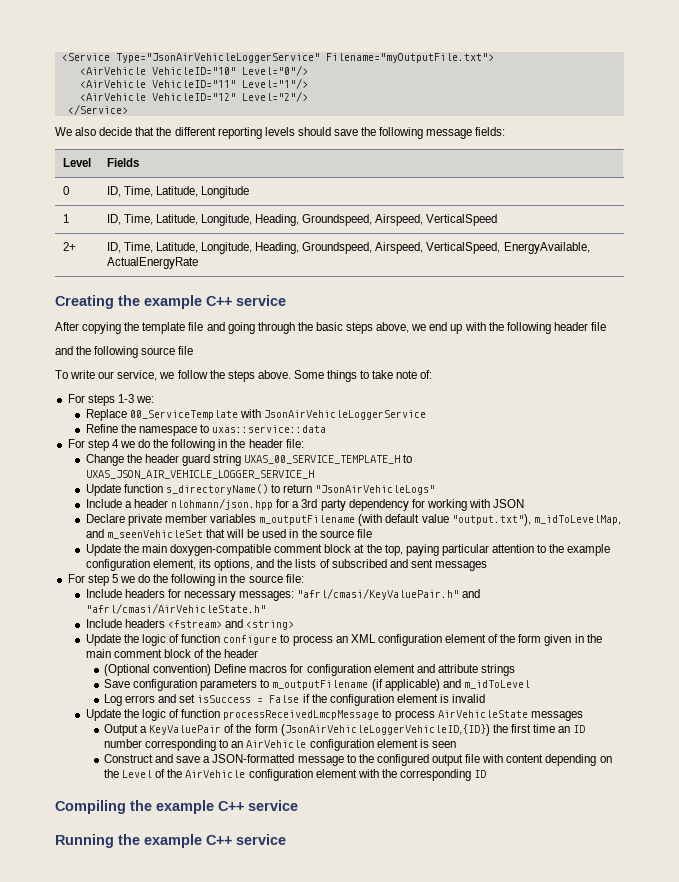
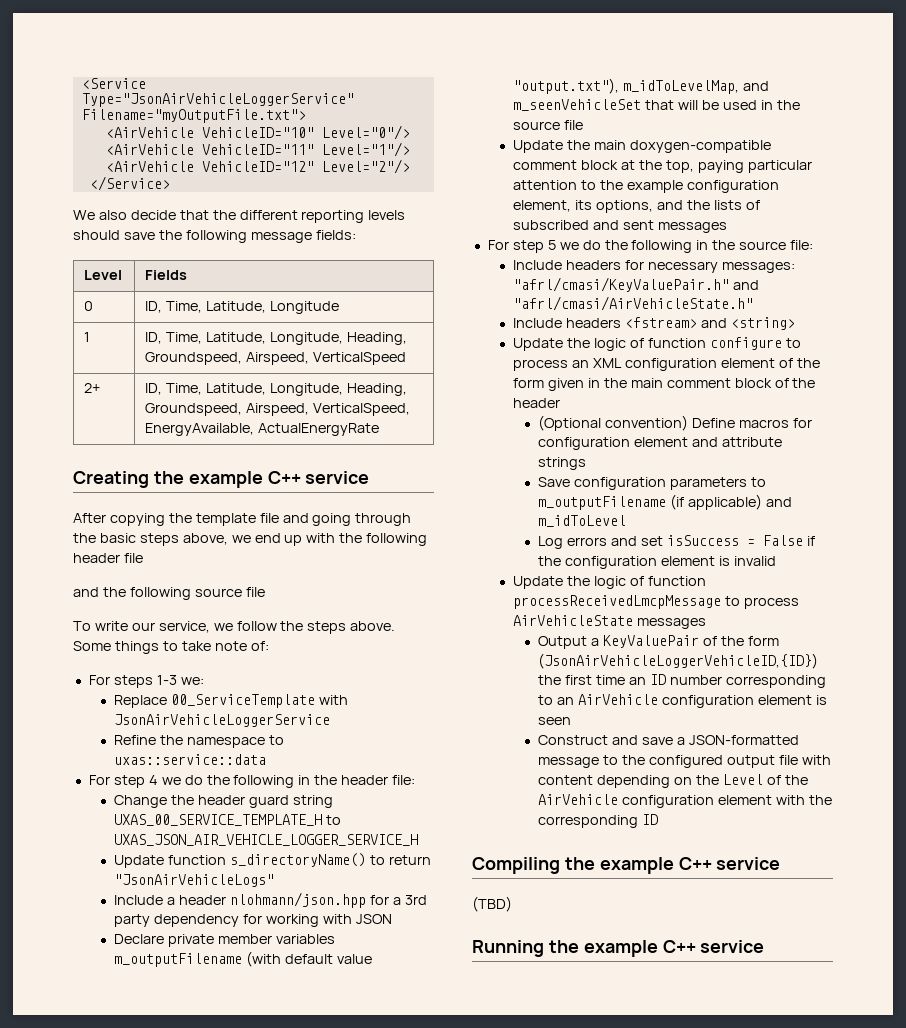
+ (TBD)

